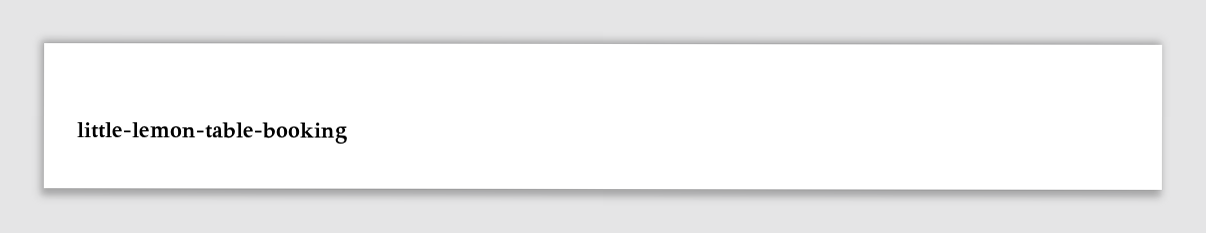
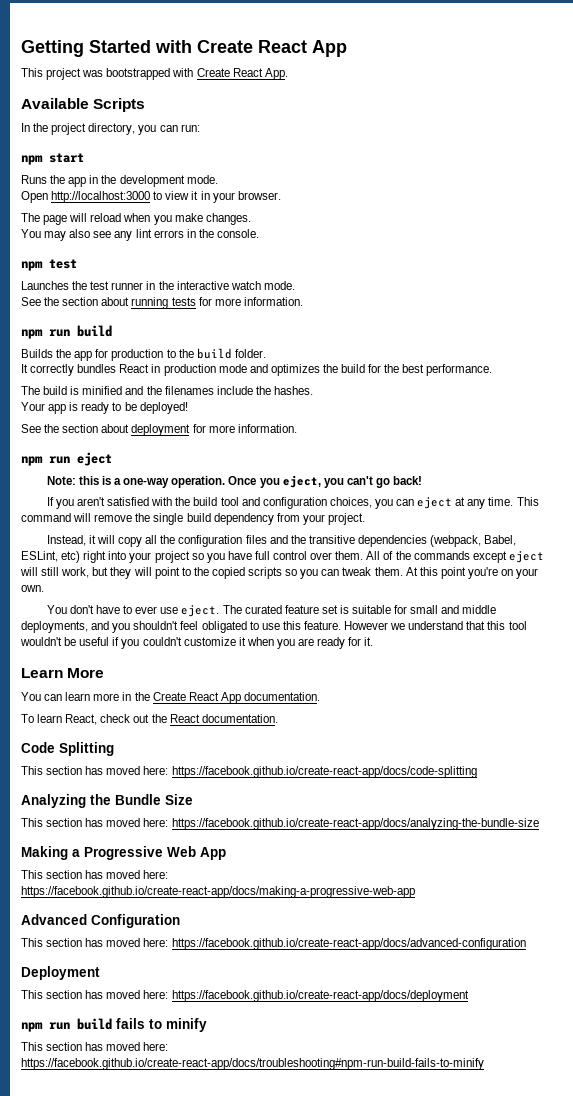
- little-lemon-table-booking
+ Getting Started with Create React App
+ This project was bootstrapped with Create React App.
+ Available Scripts
+ In the project directory, you can run:
+ npm start
+ Runs the app in the development mode.
+ Open http://localhost:3000 to view it in your browser.
+ The page will reload when you make changes.
+ You may also see any lint errors in the console.
+ npm test
+ Launches the test runner in the interactive watch mode.
+ See the section about running tests for more information.
+ npm run build
+ Builds the app for production to the build folder.
+ It correctly bundles React in production mode and optimizes the build for the best performance.
+ The build is minified and the filenames include the hashes.
+ Your app is ready to be deployed!
+ See the section about deployment for more information.
+ npm run eject
+ Note: this is a one-way operation. Once you eject, you can't go back!
+ If you aren't satisfied with the build tool and configuration choices, you can eject at any time. This command will remove the single build dependency from your project.
+ Instead, it will copy all the configuration files and the transitive dependencies (webpack, Babel, ESLint, etc) right into your project so you have full control over them. All of the commands except eject will still work, but they will point to the copied scripts so you can tweak them. At this point you're on your own.
+ You don't have to ever use eject. The curated feature set is suitable for small and middle deployments, and you shouldn't feel obligated to use this feature. However we understand that this tool wouldn't be useful if you couldn't customize it when you are ready for it.
+ Learn More
+ You can learn more in the Create React App documentation.
+ To learn React, check out the React documentation.
+ Code Splitting
+ This section has moved here: https://facebook.github.io/create-react-app/docs/code-splitting
+ Analyzing the Bundle Size
+ This section has moved here: https://facebook.github.io/create-react-app/docs/analyzing-the-bundle-size
+ Making a Progressive Web App
+ This section has moved here: https://facebook.github.io/create-react-app/docs/making-a-progressive-web-app
+ Advanced Configuration
+ This section has moved here: https://facebook.github.io/create-react-app/docs/advanced-configuration
+ Deployment
+ This section has moved here: https://facebook.github.io/create-react-app/docs/deployment
+ npm run build fails to minify
+ This section has moved here: https://facebook.github.io/create-react-app/docs/troubleshooting#npm-run-build-fails-to-minify

